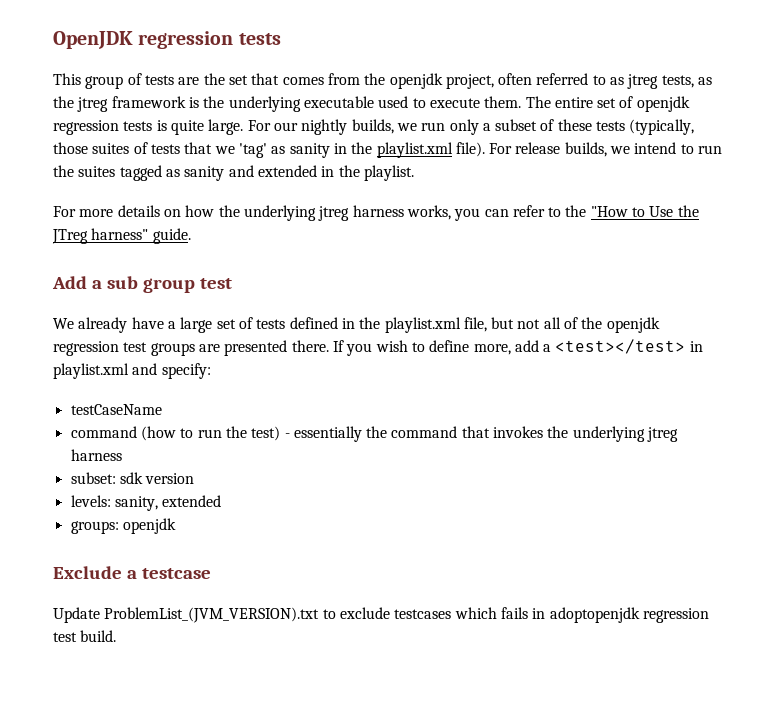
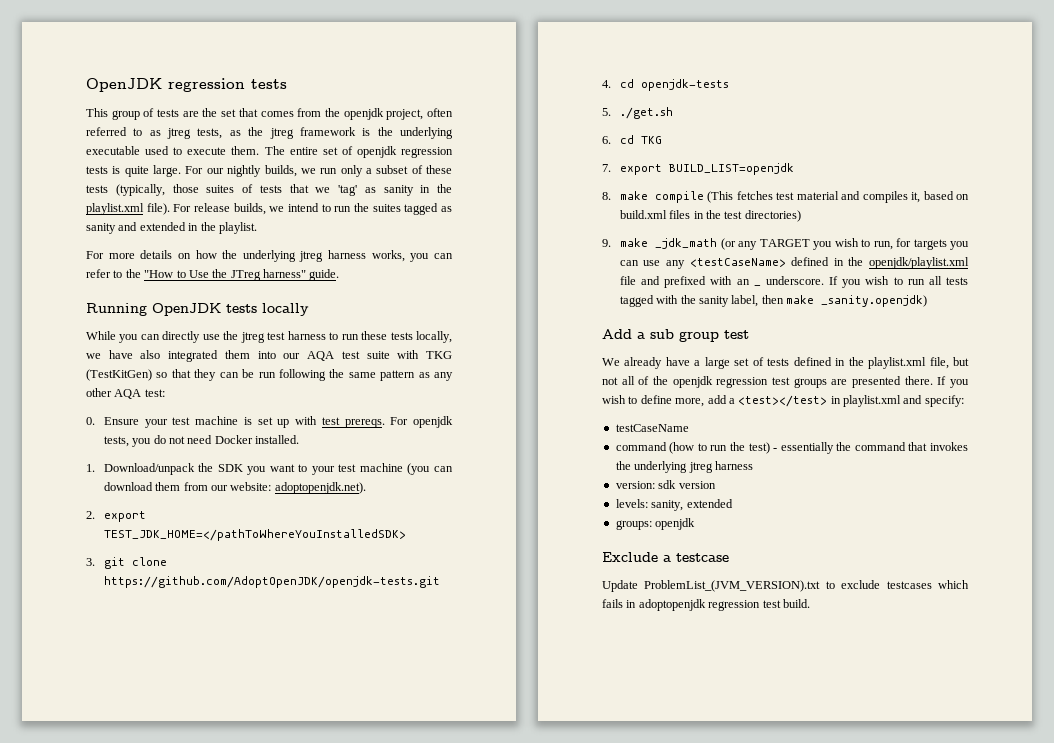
+ Running OpenJDK tests locally
+ While you can directly use the jtreg test harness to run these tests locally, we have also integrated them into our AQA test suite with TKG (TestKitGen) so that they can be run following the same pattern as any other AQA test:
+ 0. Ensure your test machine is set up with test prereqs. For openjdk tests, you do not need Docker installed.
+ 1. Download/unpack the SDK you want to your test machine (you can download them from our website: adoptopenjdk.net).
+ 2. export TEST_JDK_HOME=</pathToWhereYouInstalledSDK>
+ 3. git clone https://github.com/AdoptOpenJDK/openjdk-tests.git
+ 4. cd openjdk-tests
+ 5. ./get.sh
+ 6. cd TKG
+ 7. export BUILD_LIST=openjdk
+ 8. make compile (This fetches test material and compiles it, based on build.xml files in the test directories)
+ 9. make _jdk_math (or any TARGET you wish to run, for targets you can use any <testCaseName> defined in the openjdk/playlist.xml file and prefixed with an _ underscore. If you wish to run all tests tagged with the sanity label, then make _sanity.openjdk)
- subset: sdk version
+ version: sdk version

